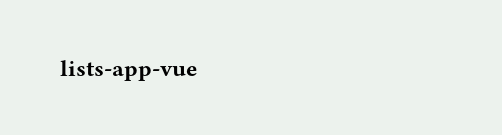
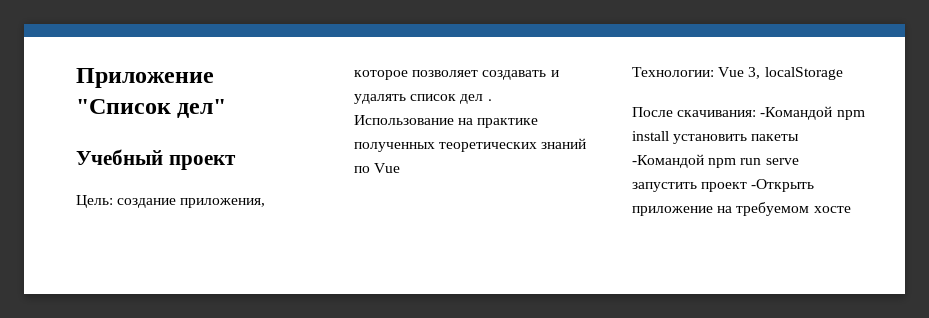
- lists-app-vue
+ Приложение "Список дел"
+ Учебный проект
+ Цель: создание приложения, которое позволяет создавать и удалять список дел . Использование на практике полученных теоретических знаний по Vue
+ Технологии: Vue 3, localStorage
+ После скачивания: -Командой npm install установить пакеты -Командой npm run serve запустить проект -Открыть приложение на требуемом хосте

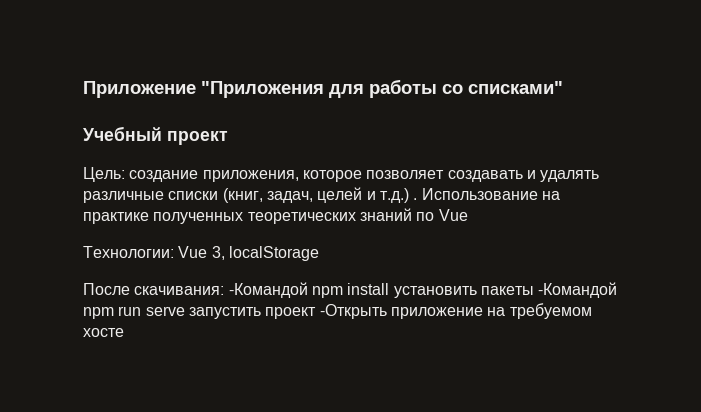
- Приложение "Список дел"
+ Приложение "Приложения для работы со списками"
- Цель: создание приложения, которое позволяет создавать и удалять список дел .
+ Цель: создание приложения, которое позволяет создавать и удалять различные списки (книг, задач, целей и т.д.) .

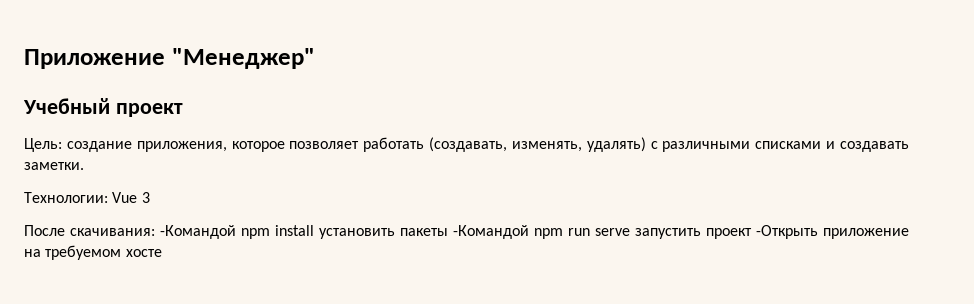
- Приложение "Приложения для работы со списками"
+ Приложение "Менеджер"
- Цель: создание приложения, которое позволяет создавать и удалять различные списки (книг, задач, целей и т.д.) . Использование на практике полученных теоретических знаний по Vue
+ Цель: создание приложения, которое позволяет работать (создавать, изменять, удалять) с различными списками и создавать заметки.
- Технологии: Vue 3, localStorage
+ Технологии: Vue 3

